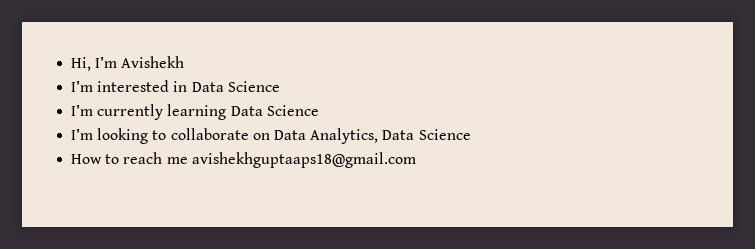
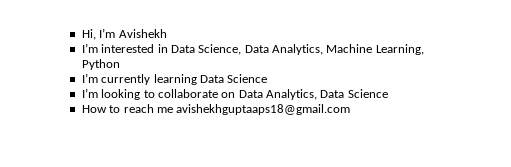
- I’m interested in Data Science
+ I’m interested in Data Science, Data Analytics, Machine Learning, Python

